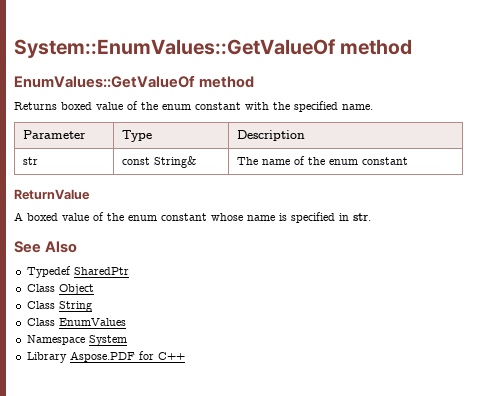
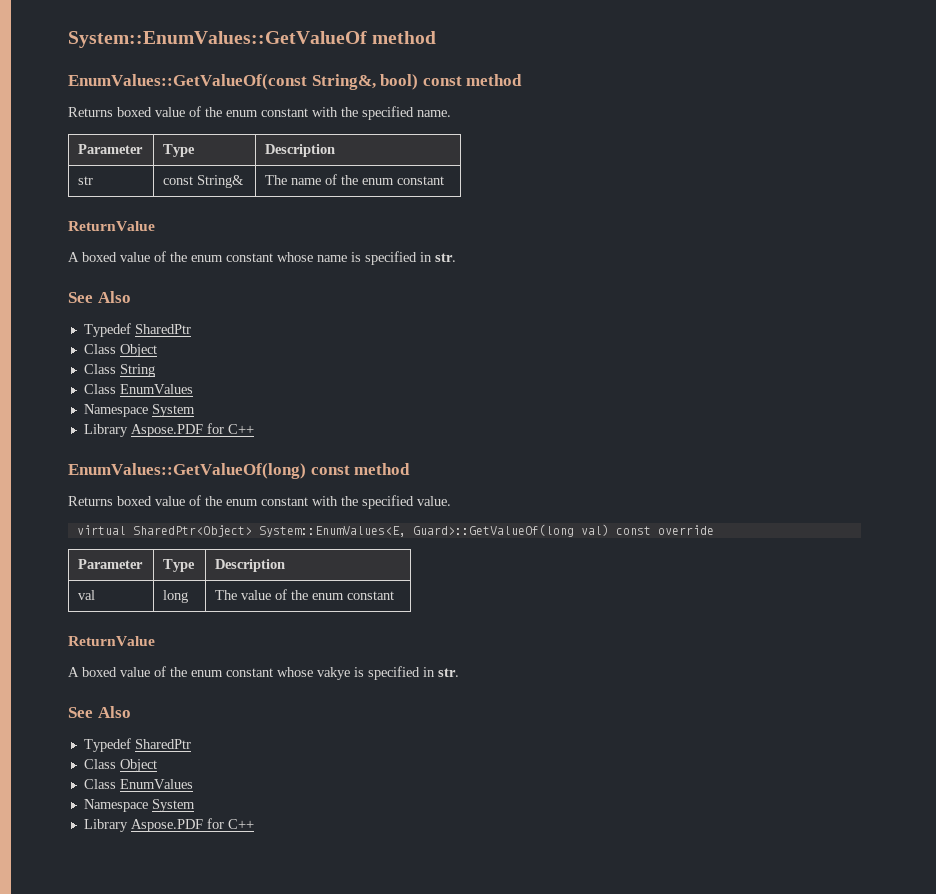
- EnumValues::GetValueOf method
+ EnumValues::GetValueOf(const String&, bool) const method
+ EnumValues::GetValueOf(long) const method
+ Returns boxed value of the enum constant with the specified value.
+ virtual SharedPtr<Object> System::EnumValues<E, Guard>::GetValueOf(long val) const override
+ Parameter | Type | Description
+ val | long | The value of the enum constant
+ ReturnValue
+ A boxed value of the enum constant whose vakye is specified in str.
+ See Also
+ Typedef SharedPtr
+ Class Object
+ Class EnumValues
+ Namespace System
+ Library Aspose.PDF for C++

